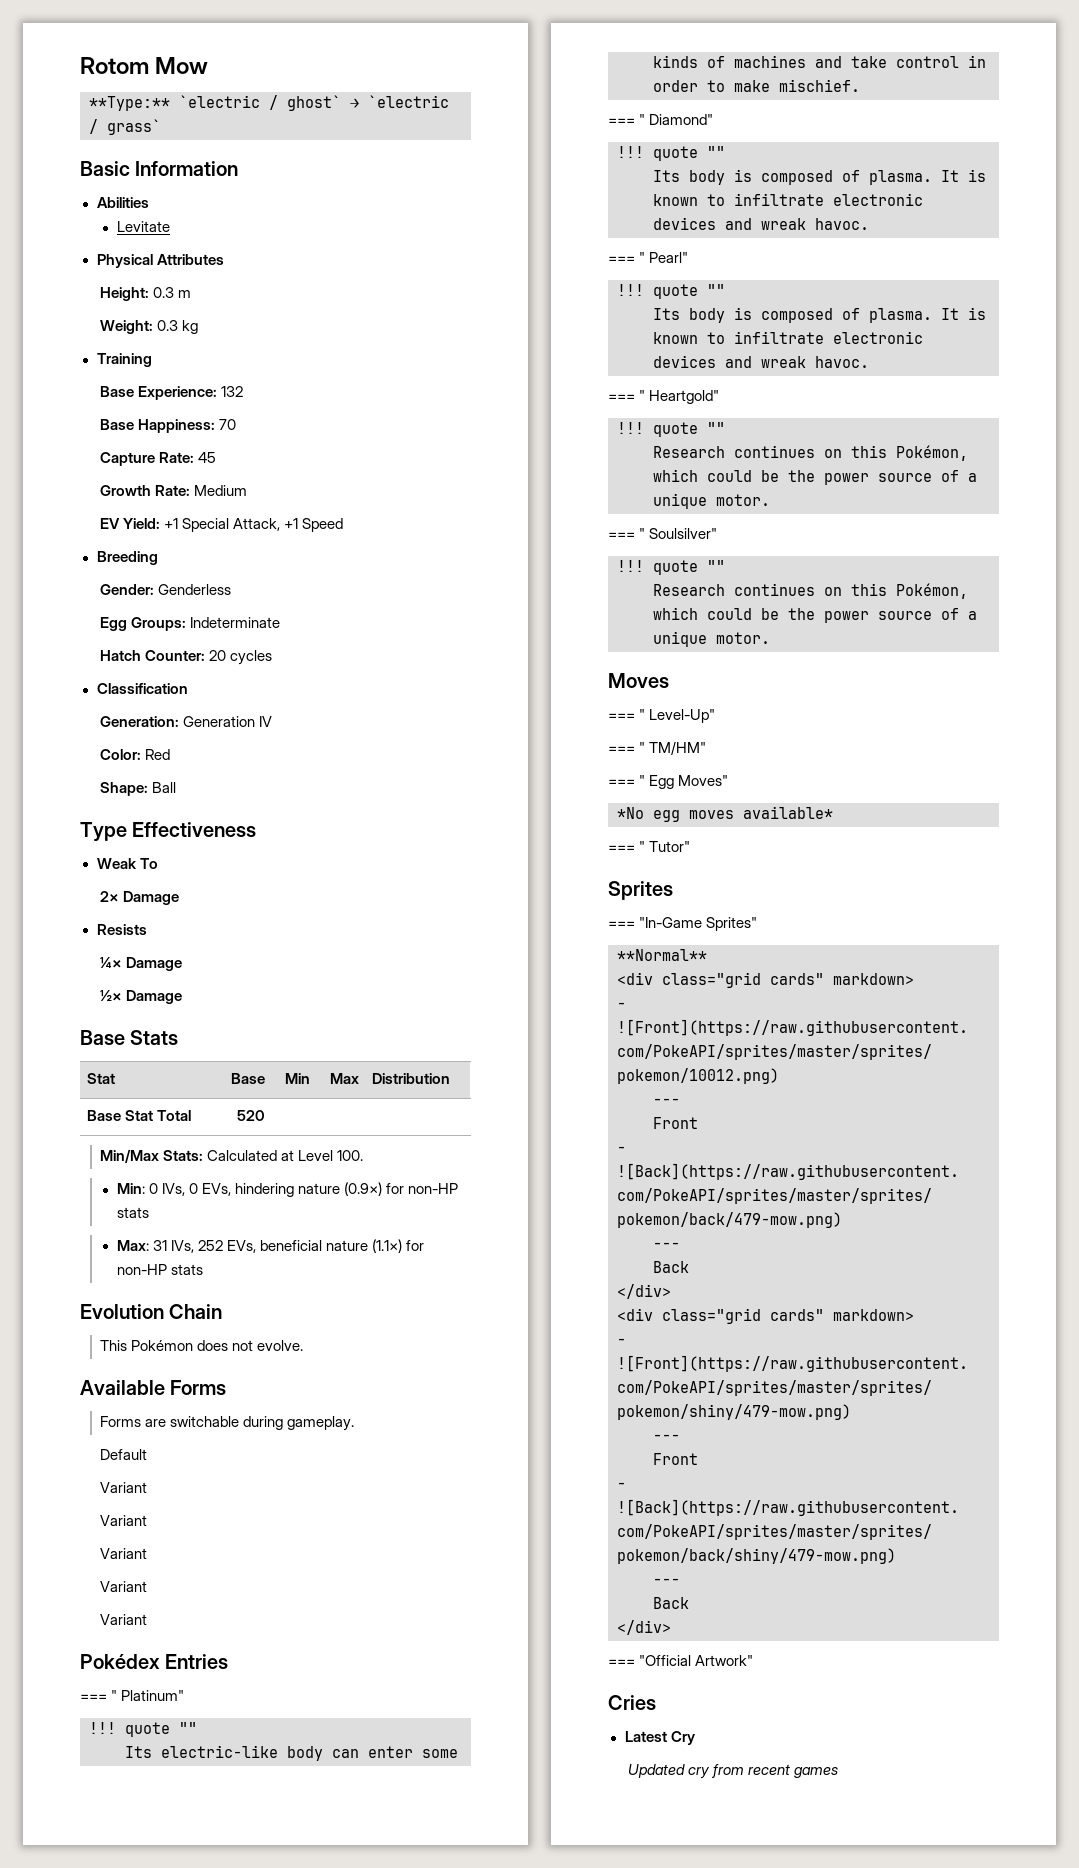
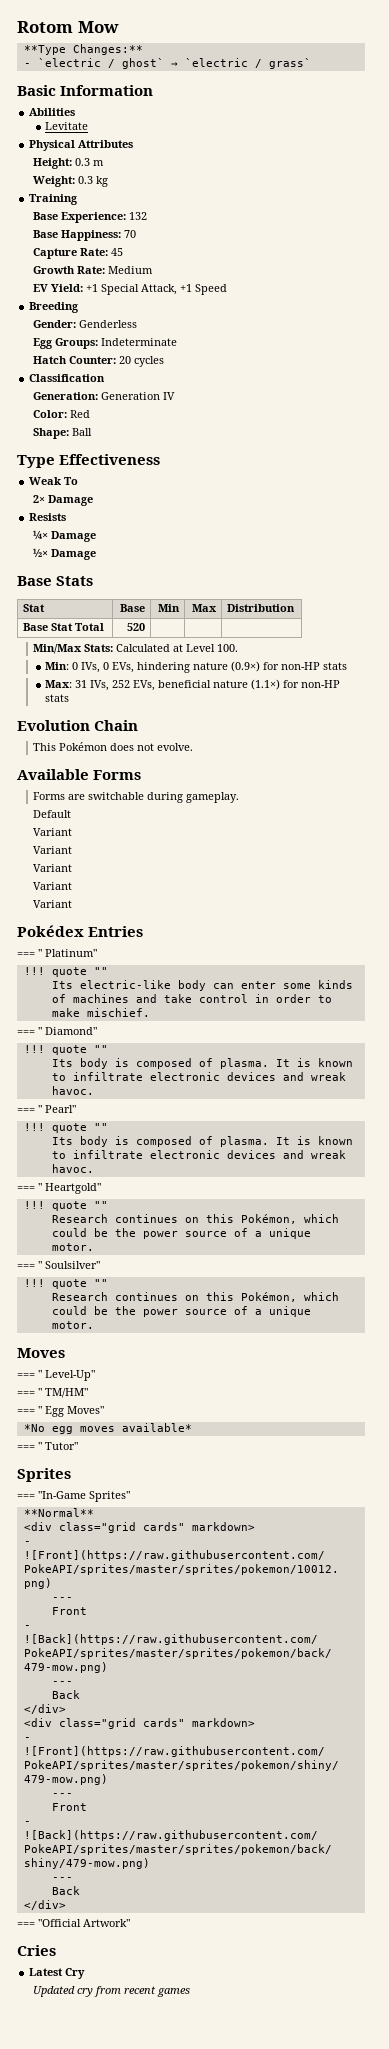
- **Type:** `electric / ghost` → `electric / grass`
+ **Type Changes:**
+ - `electric / ghost` → `electric / grass`

